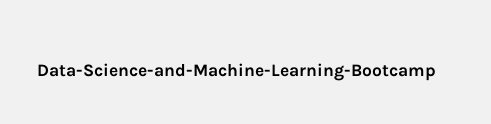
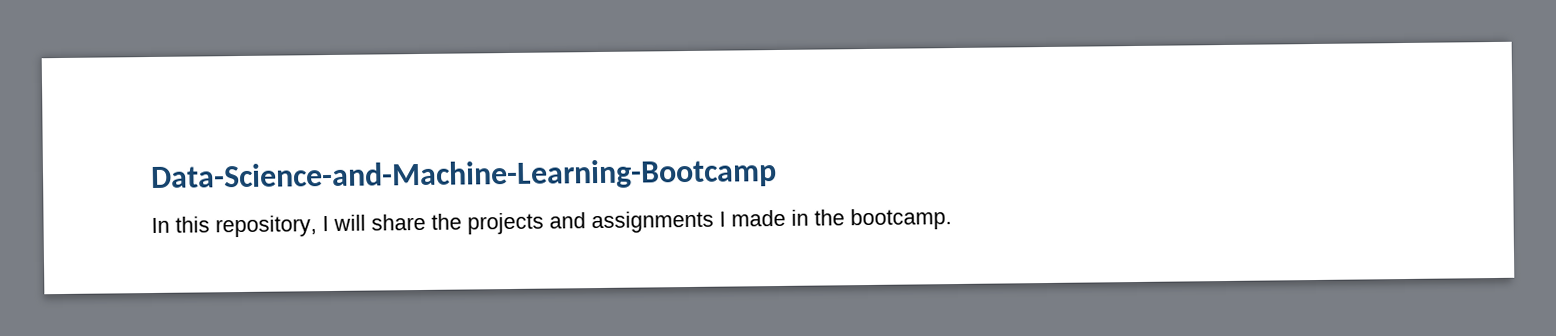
+ In this repository, I will share the projects and assignments I made in the bootcamp.

